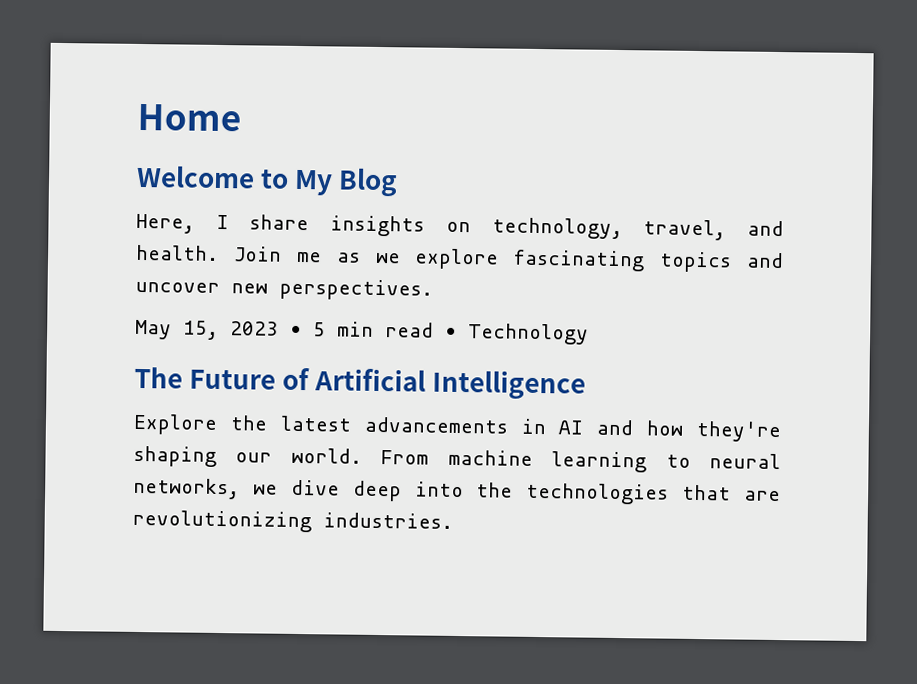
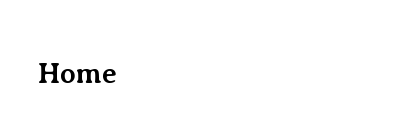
- Welcome to My Blog
- Here, I share insights on technology, travel, and health. Join me as we explore fascinating topics and uncover new perspectives.
- May 15, 2023 • 5 min read • Technology
- The Future of Artificial Intelligence
- Explore the latest advancements in AI and how they're shaping our world. From machine learning to neural networks, we dive deep into the technologies that are revolutionizing industries.

